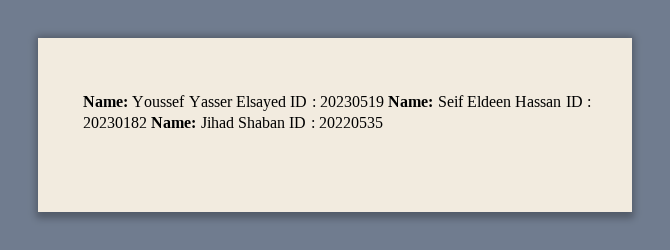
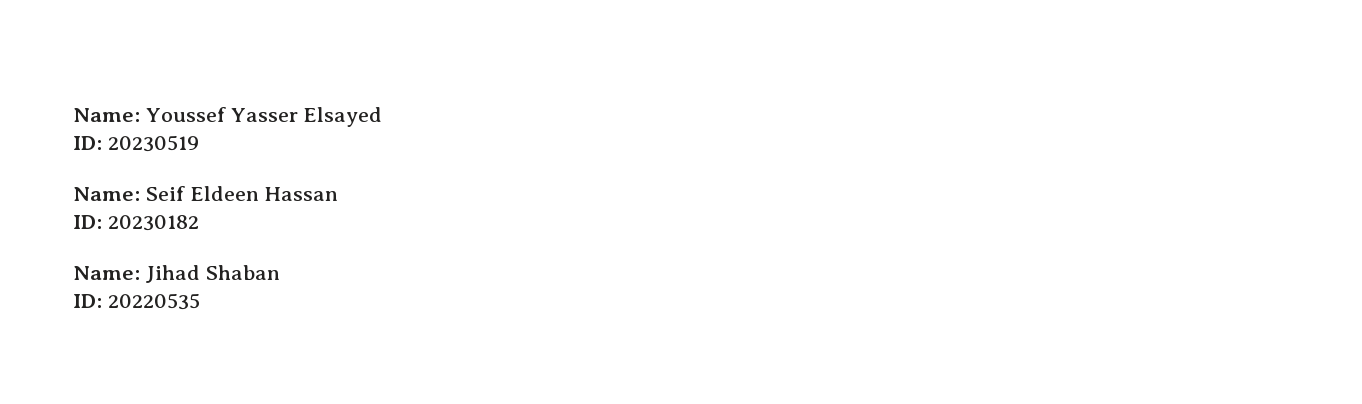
- Name: Youssef Yasser Elsayed ID : 20230519 Name: Seif Eldeen Hassan ID : 20230182 Name: Jihad Shaban ID : 20220535
+ Name: Youssef Yasser Elsayed
+ ID: 20230519
+ Name: Seif Eldeen Hassan
+ ID: 20230182
+ Name: Jihad Shaban
+ ID: 20220535

